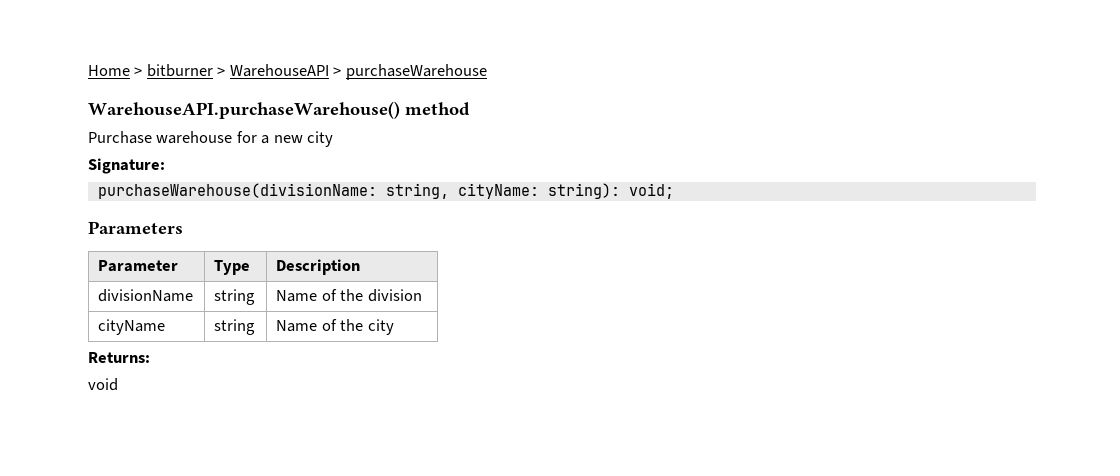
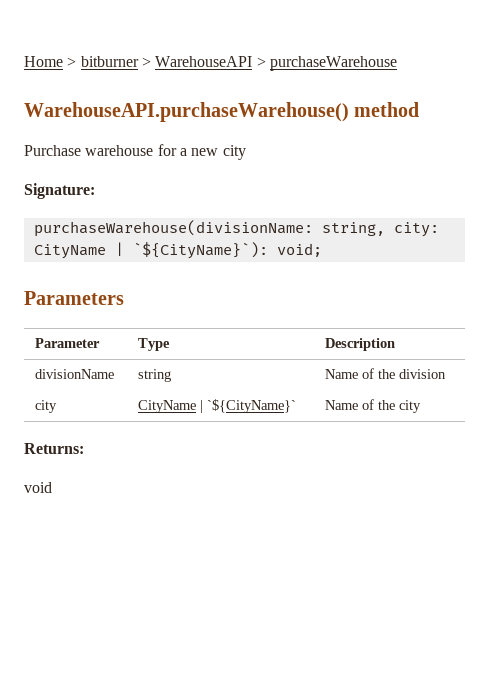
- purchaseWarehouse(divisionName: string, cityName: string): void;
+ purchaseWarehouse(divisionName: string, city: CityName | `${CityName}`): void;
- cityName | string | Name of the city
+ city | CityName | `${CityName}` | Name of the city

